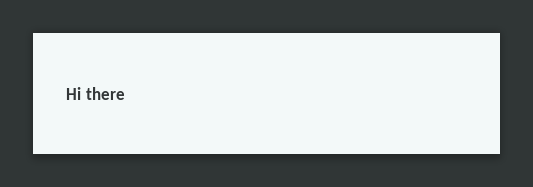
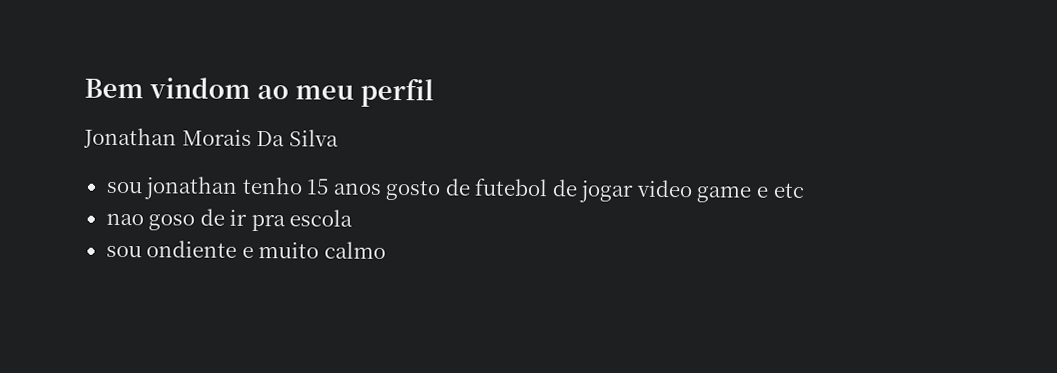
- Hi there
+ Bem vindom ao meu perfil
+ Jonathan Morais Da Silva
+ sou jonathan tenho 15 anos gosto de futebol de jogar video game e etc
+ nao goso de ir pra escola
+ sou ondiente e muito calmo

